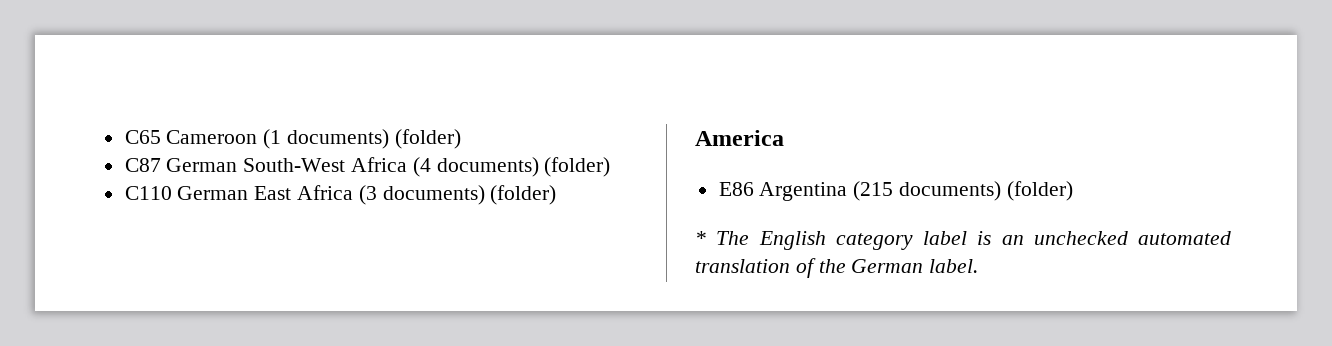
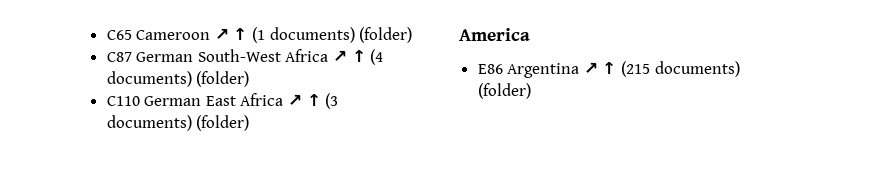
- C65 Cameroon (1 documents) (folder)
+ C65 Cameroon ↗ ↑ (1 documents) (folder)
- C87 German South-West Africa (4 documents) (folder)
+ C87 German South-West Africa ↗ ↑ (4 documents) (folder)
- C110 German East Africa (3 documents) (folder)
+ C110 German East Africa ↗ ↑ (3 documents) (folder)
- E86 Argentina (215 documents) (folder)
+ E86 Argentina ↗ ↑ (215 documents) (folder)
- * The English category label is an unchecked automated translation of the German label.

